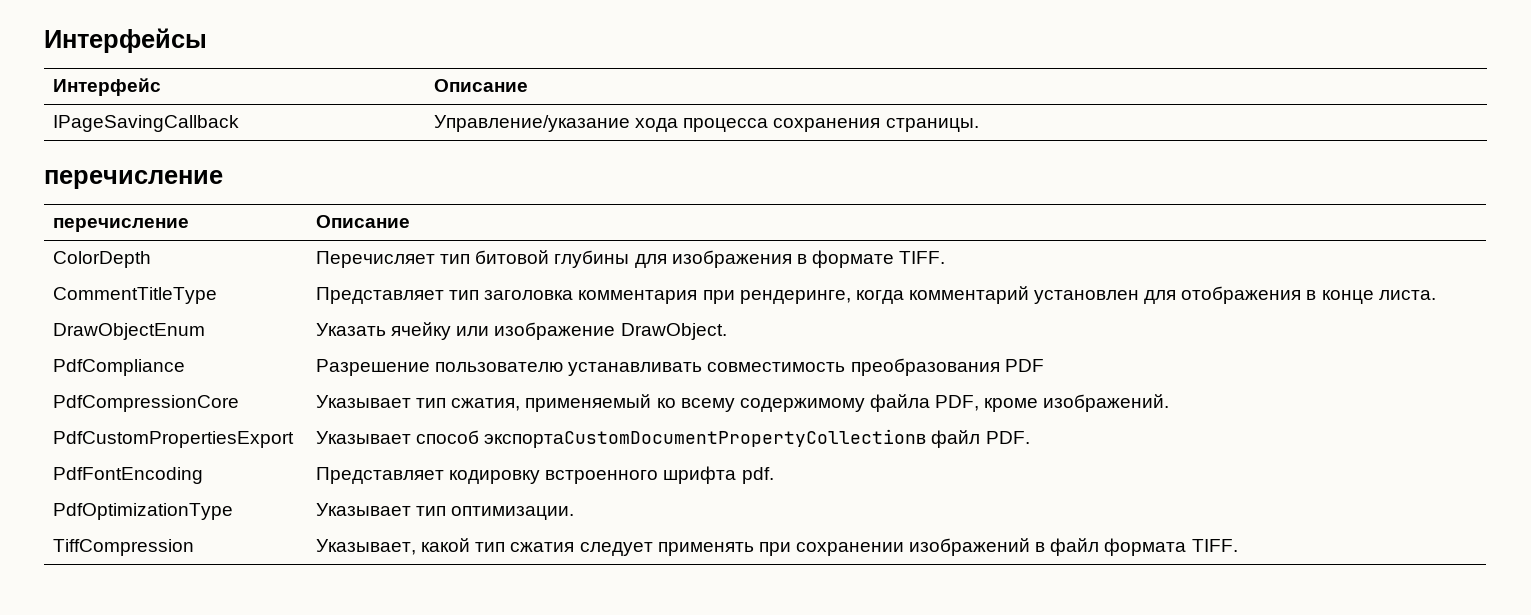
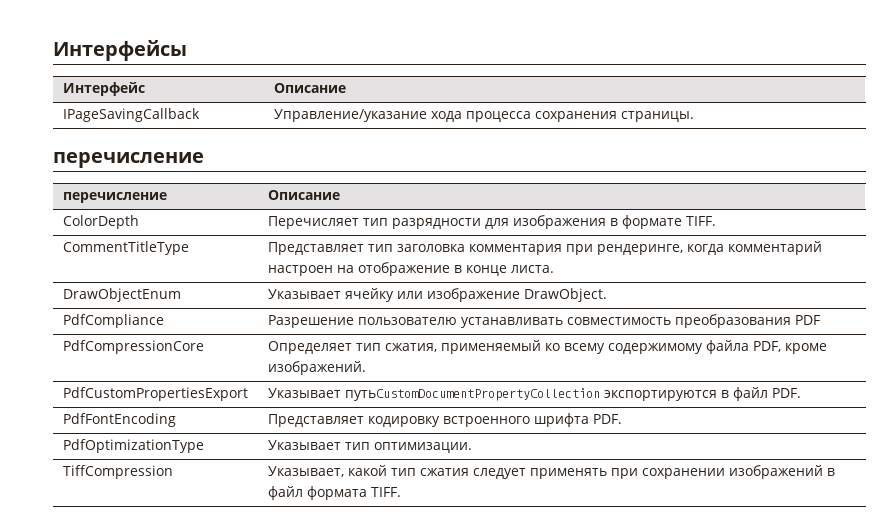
- ColorDepth | Перечисляет тип битовой глубины для изображения в формате TIFF.
+ ColorDepth | Перечисляет тип разрядности для изображения в формате TIFF.
- CommentTitleType | Представляет тип заголовка комментария при рендеринге, когда комментарий установлен для отображения в конце листа.
+ CommentTitleType | Представляет тип заголовка комментария при рендеринге, когда комментарий настроен на отображение в конце листа.
- DrawObjectEnum | Указать ячейку или изображение DrawObject.
+ DrawObjectEnum | Указывает ячейку или изображение DrawObject.
- PdfCompressionCore | Указывает тип сжатия, применяемый ко всему содержимому файла PDF, кроме изображений.
+ PdfCompressionCore | Определяет тип сжатия, применяемый ко всему содержимому файла PDF, кроме изображений.
- PdfCustomPropertiesExport | Указывает способ экспортаCustomDocumentPropertyCollectionв файл PDF.
+ PdfCustomPropertiesExport | Указывает путьCustomDocumentPropertyCollection экспортируются в файл PDF.
- PdfFontEncoding | Представляет кодировку встроенного шрифта pdf.
+ PdfFontEncoding | Представляет кодировку встроенного шрифта PDF.

